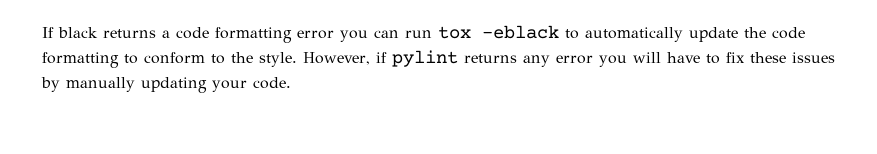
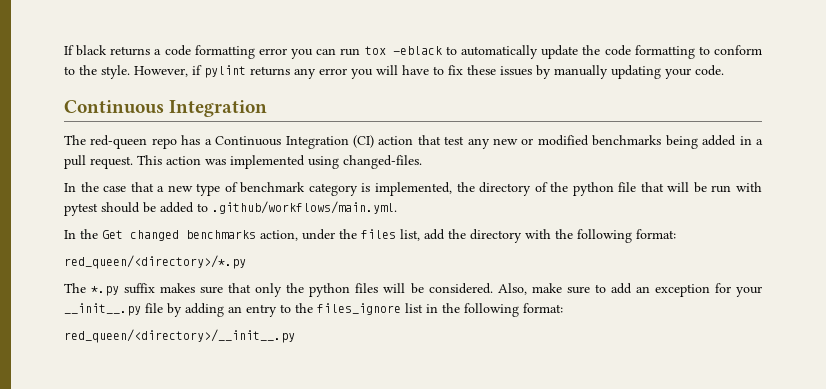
  However, if pylint returns any error you will have to fix these issues by manually updating your code.
+ Continuous Integration
+ The red-queen repo has a Continuous Integration (CI) action that test any new or modified benchmarks being added in a pull request. This action was implemented using changed-files.
+ In the case that a new type of benchmark category is implemented, the directory of the python file that will be run with pytest should be added to .github/workflows/main.yml.
+ In the Get changed benchmarks action, under the files list, add the directory with the following format:
+ red_queen/<directory>/*.py
+ The *.py suffix makes sure that only the python files will be considered. Also, make sure to add an exception for your __init__.py file by adding an entry to the files_ignore list in the following format:
+ red_queen/<directory>/__init__.py

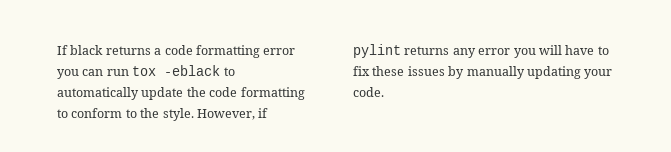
  However, if pylint returns any error you will have to fix these issues by manually updating your code.
- Continuous Integration
- The red-queen repo has a Continuous Integration (CI) action that test any new or modified benchmarks being added in a pull request. This action was implemented using changed-files.
- In the case that a new type of benchmark category is implemented, the directory of the python file that will be run with pytest should be added to .github/workflows/main.yml.
- In the Get changed benchmarks action, under the files list, add the directory with the following format:
- red_queen/<directory>/*.py
- The *.py suffix makes sure that only the python files will be considered. Also, make sure to add an exception for your __init__.py file by adding an entry to the files_ignore list in the following format:
- red_queen/<directory>/__init__.py

